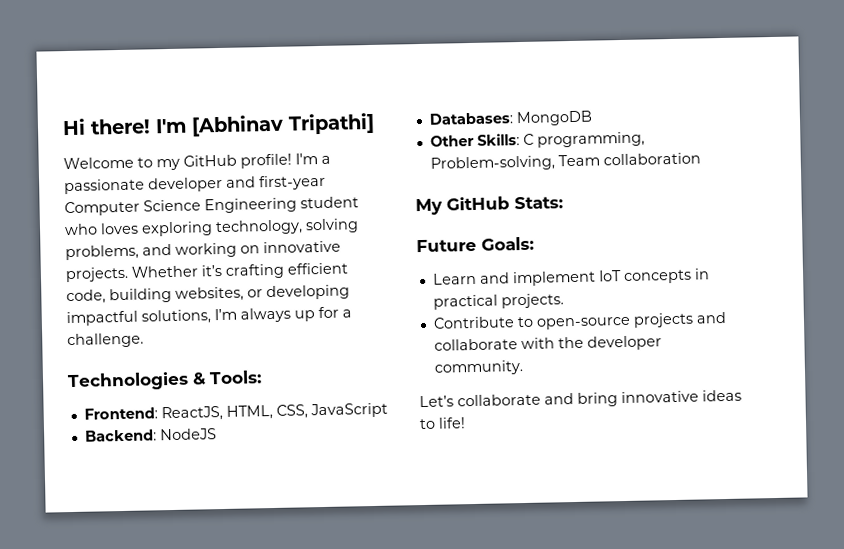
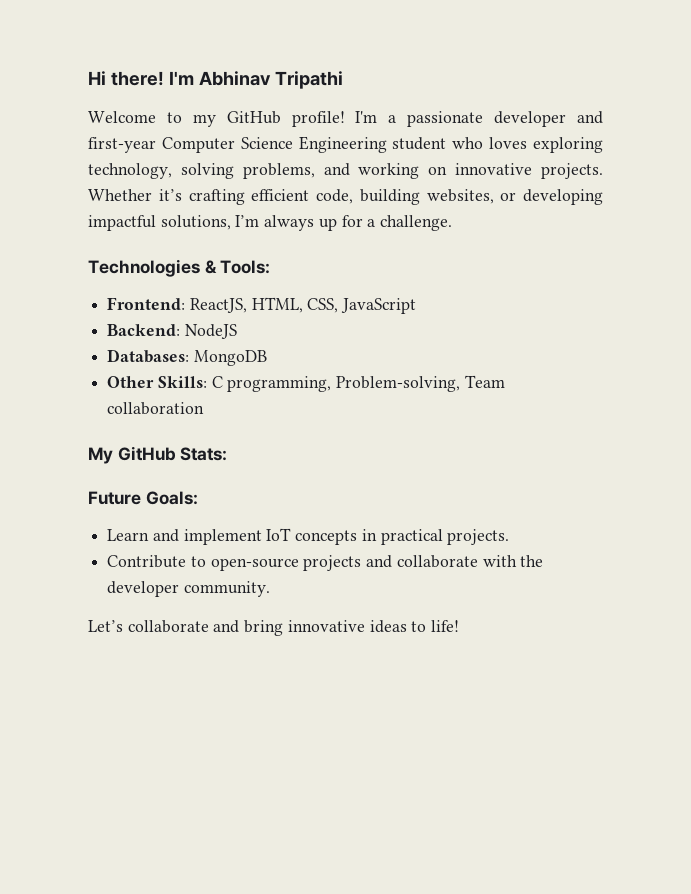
- I'm [Abhinav Tripathi]
+ I'm Abhinav Tripathi

